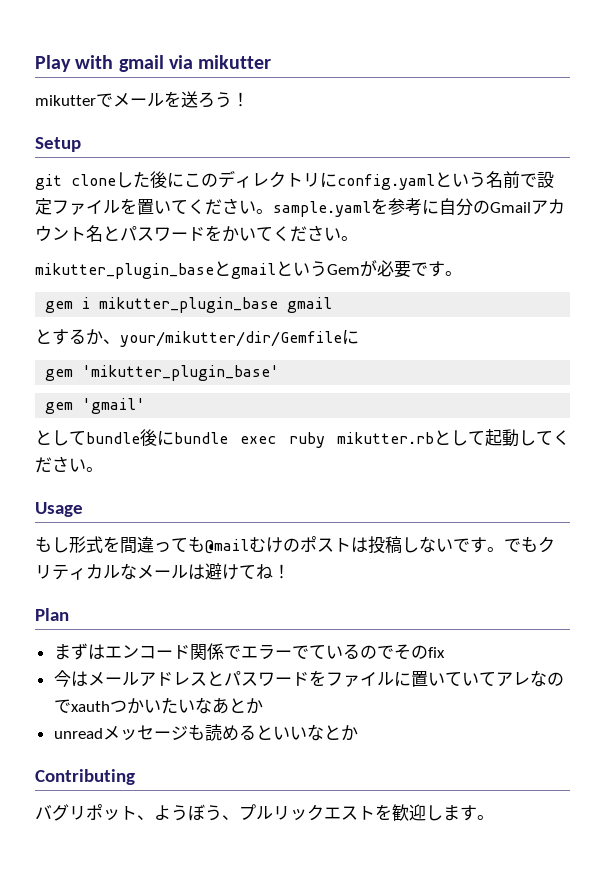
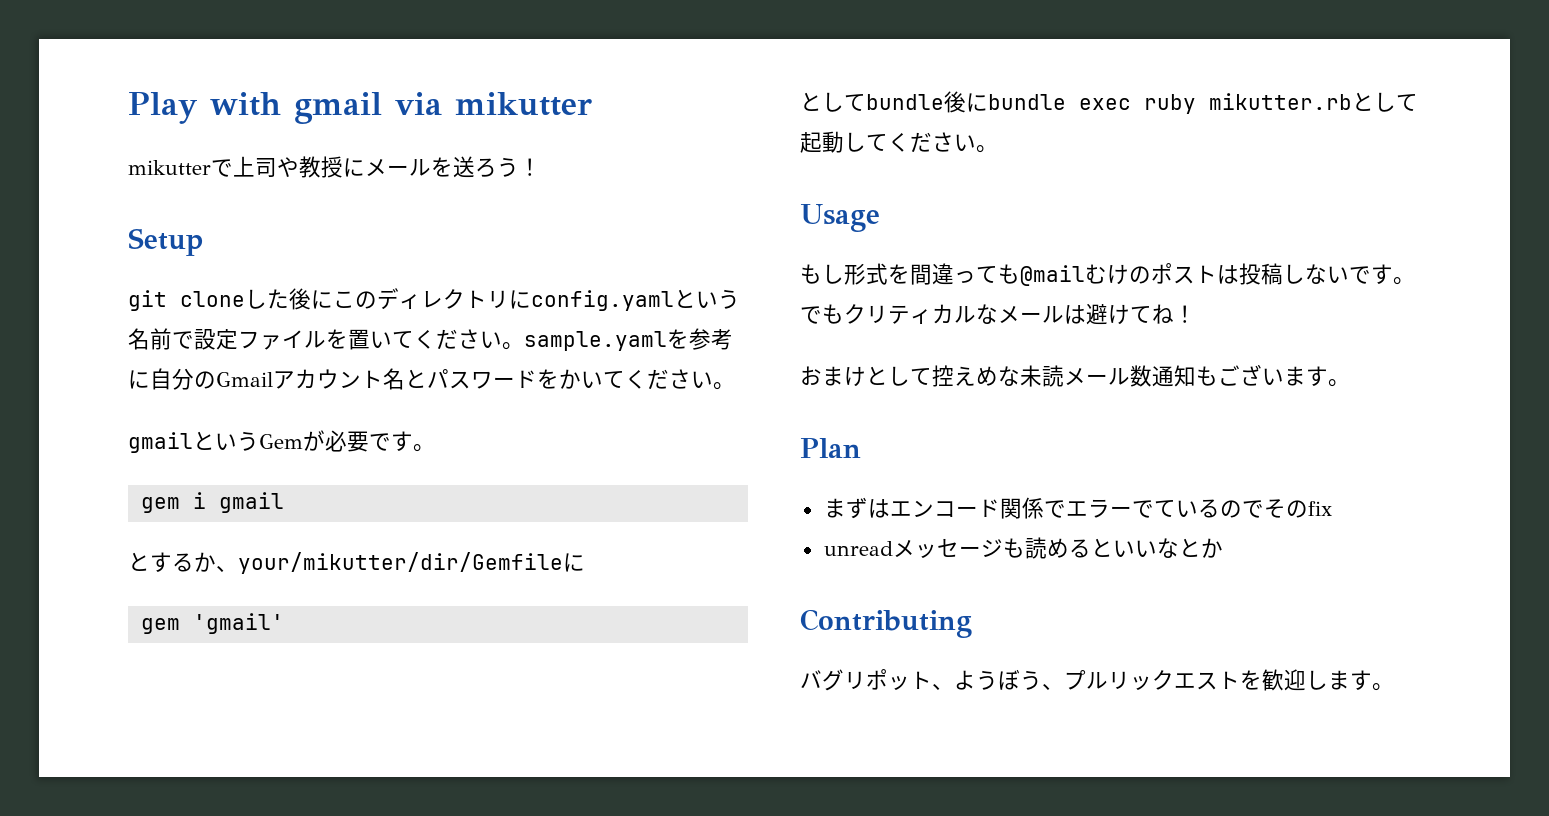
- mikutterでメールを送ろう！
+ mikutterで上司や教授にメールを送ろう！
- mikutter_plugin_baseとgmailというGemが必要です。
+ gmailというGemが必要です。
- gem i mikutter_plugin_base gmail
+ gem i gmail
- gem 'mikutter_plugin_base'
+ おまけとして控えめな未読メール数通知もございます。
- 今はメールアドレスとパスワードをファイルに置いていてアレなのでxauthつかいたいなあとか

